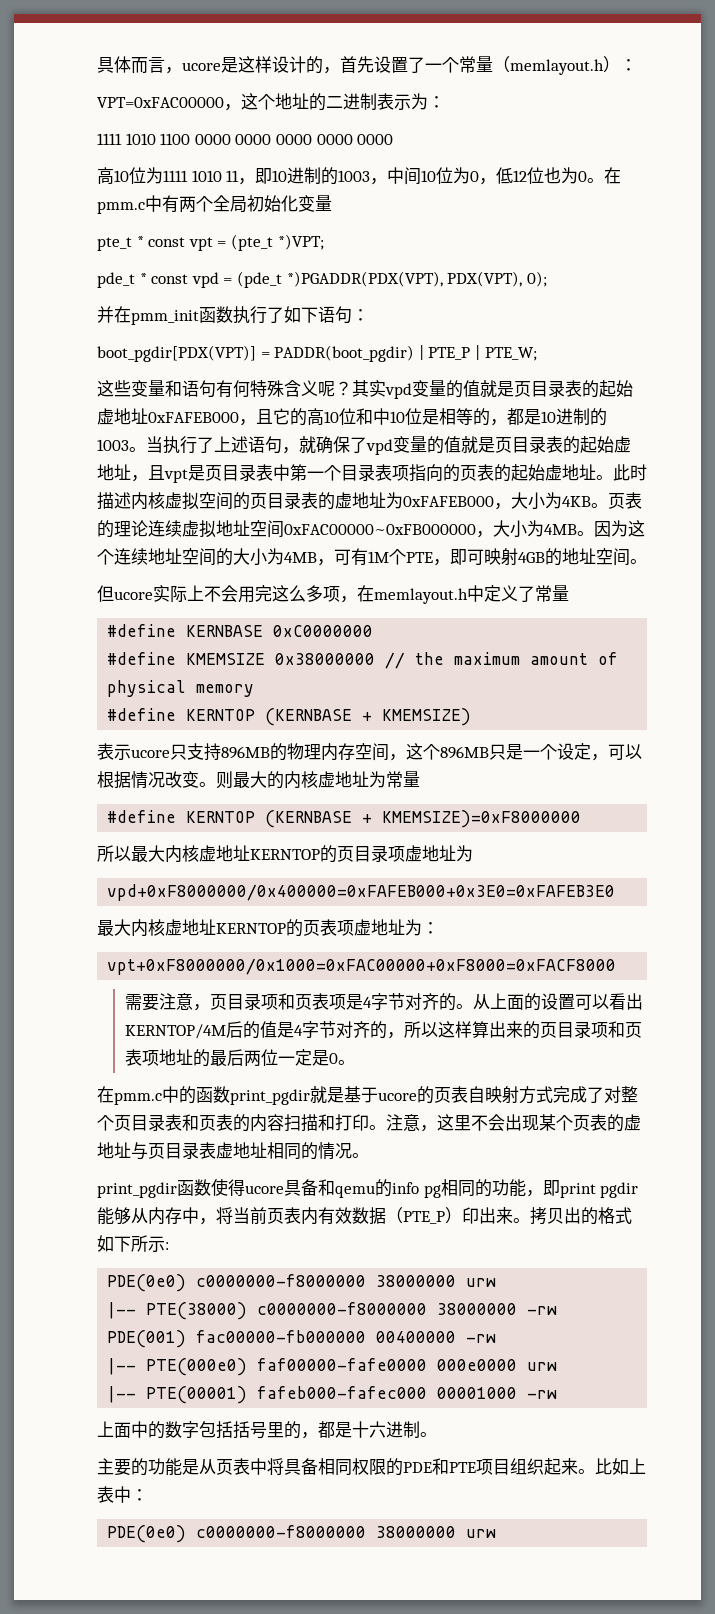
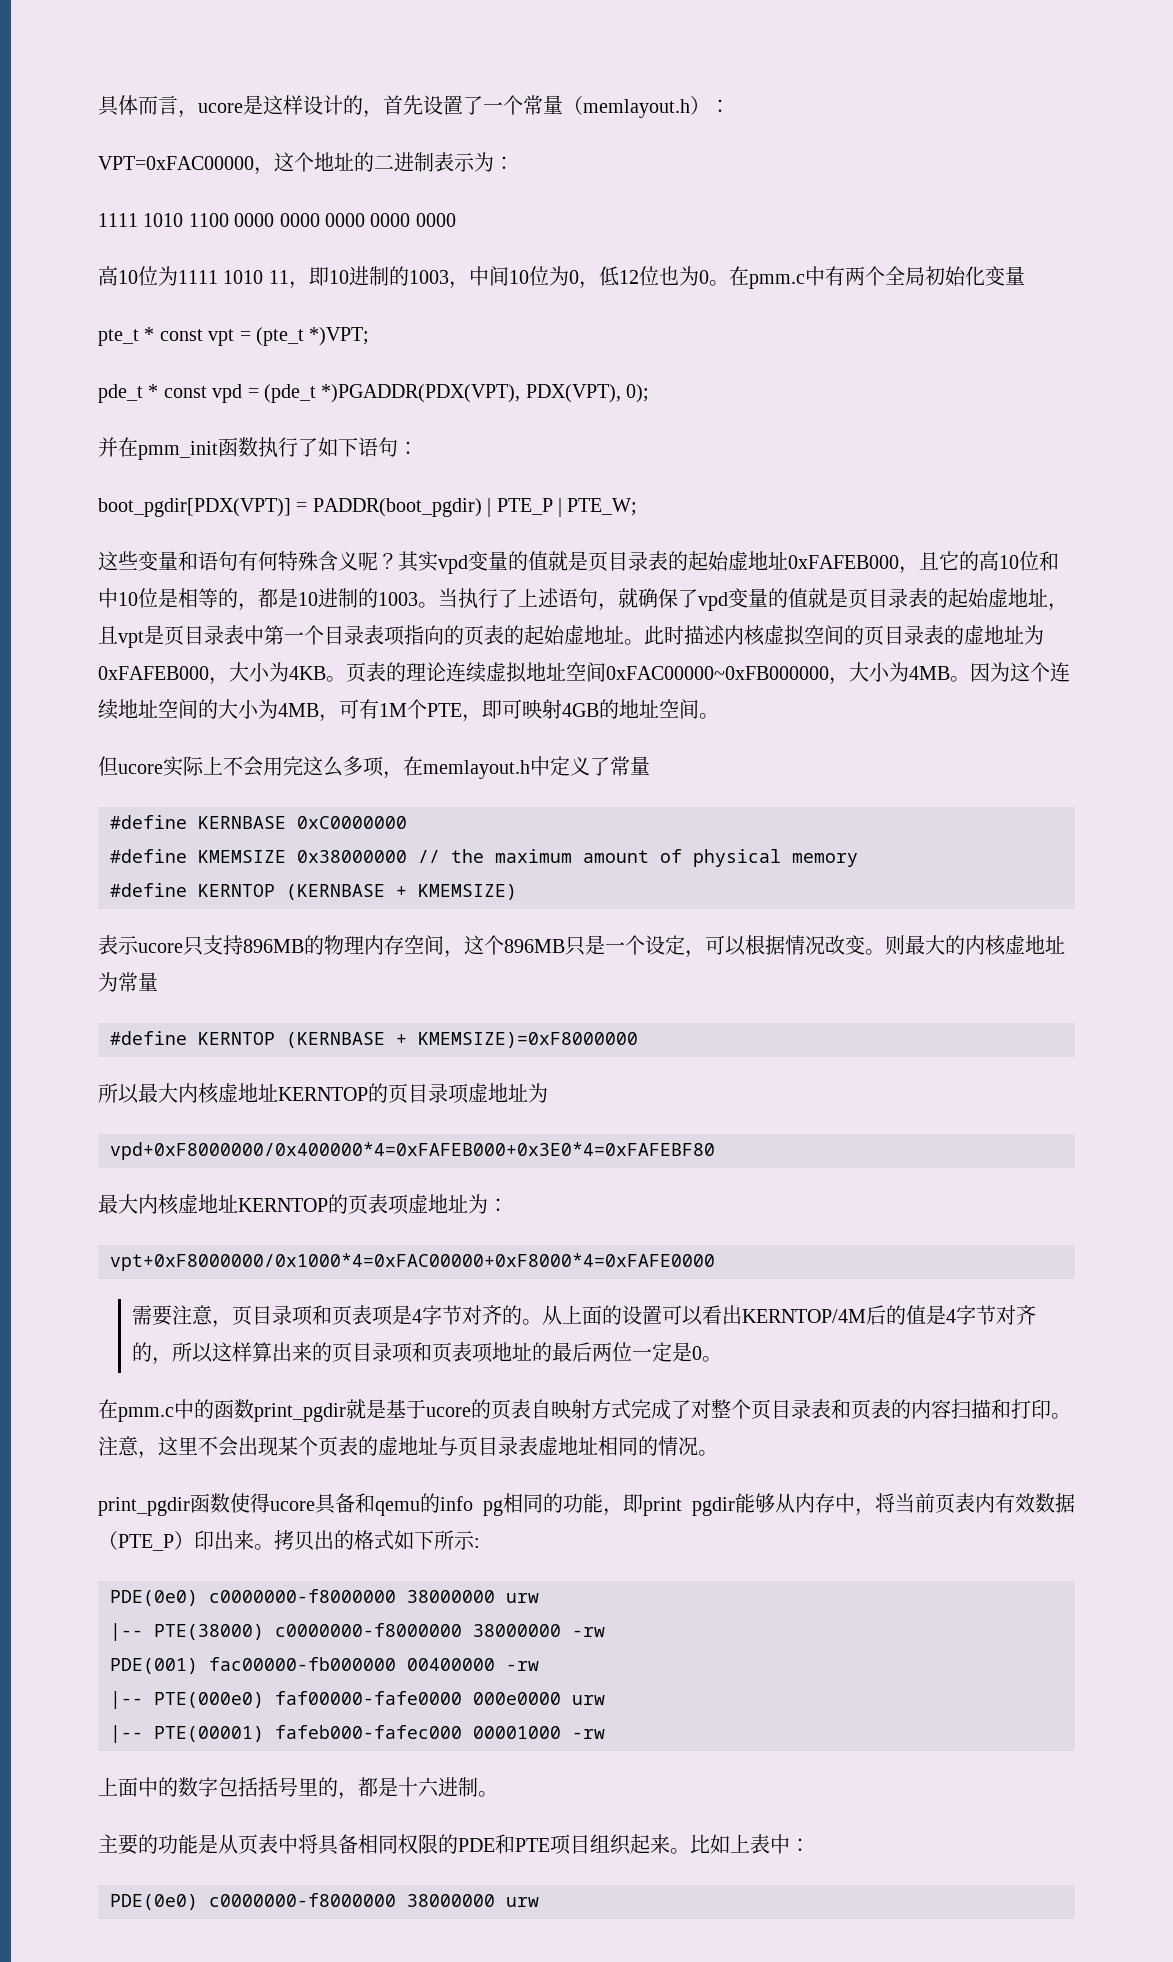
- vpd+0xF8000000/0x400000=0xFAFEB000+0x3E0=0xFAFEB3E0
+ vpd+0xF8000000/0x400000*4=0xFAFEB000+0x3E0*4=0xFAFEBF80
- vpt+0xF8000000/0x1000=0xFAC00000+0xF8000=0xFACF8000
+ vpt+0xF8000000/0x1000*4=0xFAC00000+0xF8000*4=0xFAFE0000

